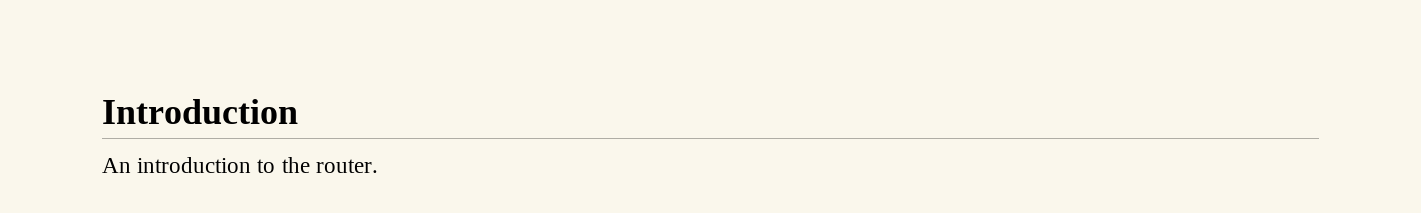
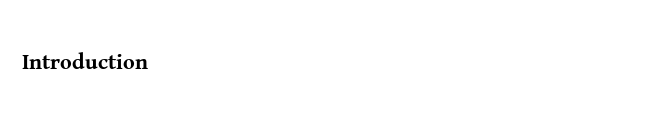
- An introduction to the router.

